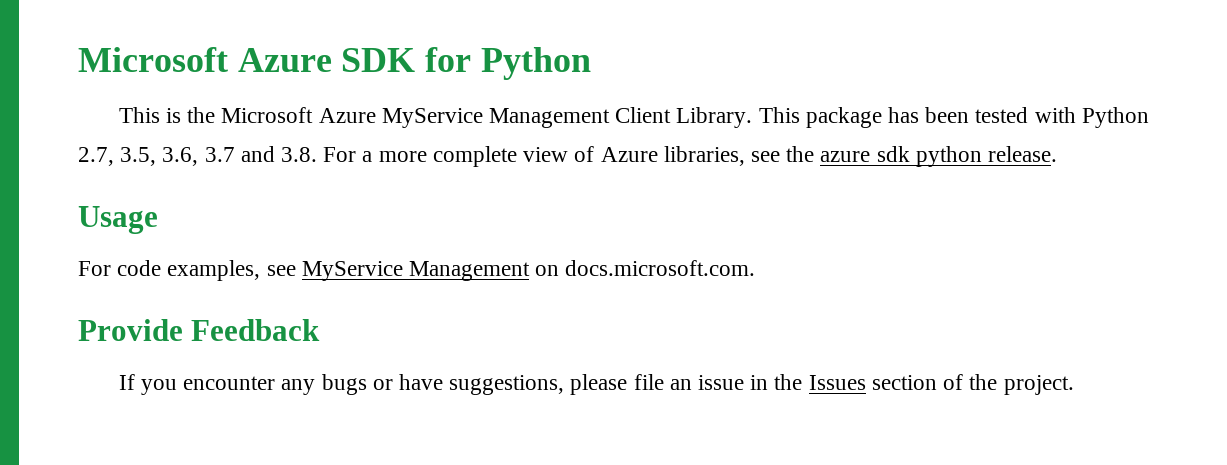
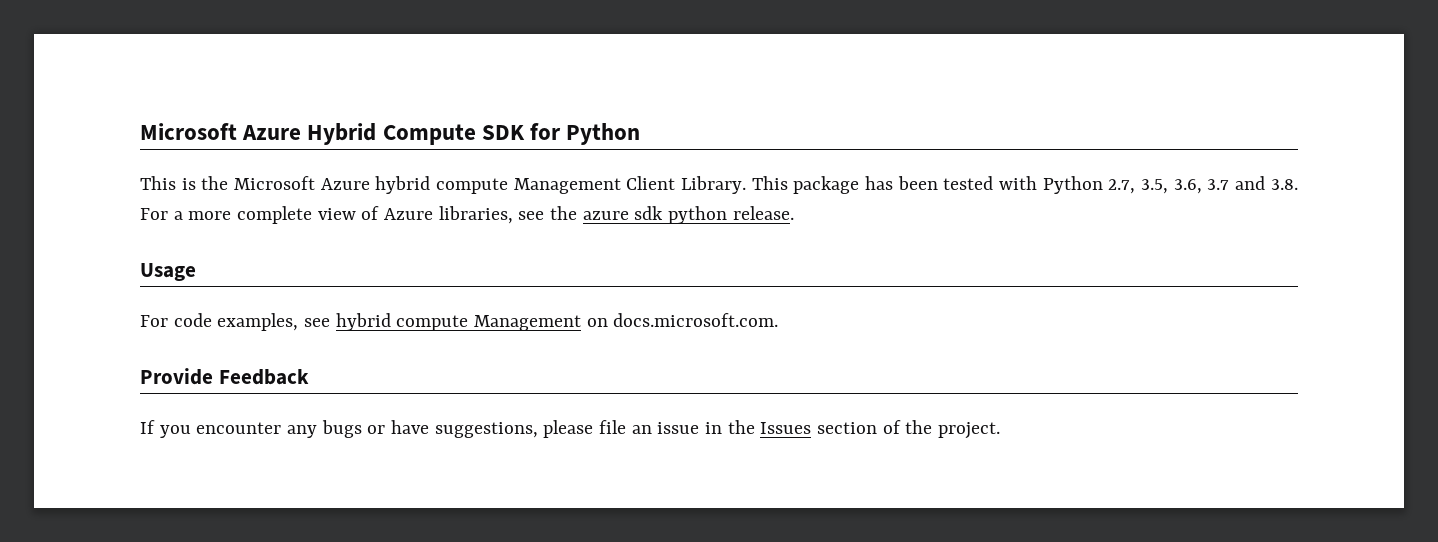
- Microsoft Azure SDK for Python
+ Microsoft Azure Hybrid Compute SDK for Python
- This is the Microsoft Azure MyService Management Client Library.
+ This is the Microsoft Azure hybrid compute Management Client Library.
- For code examples, see MyService Management on docs.microsoft.com.
+ For code examples, see hybrid compute Management on docs.microsoft.com.

